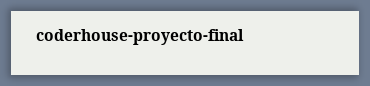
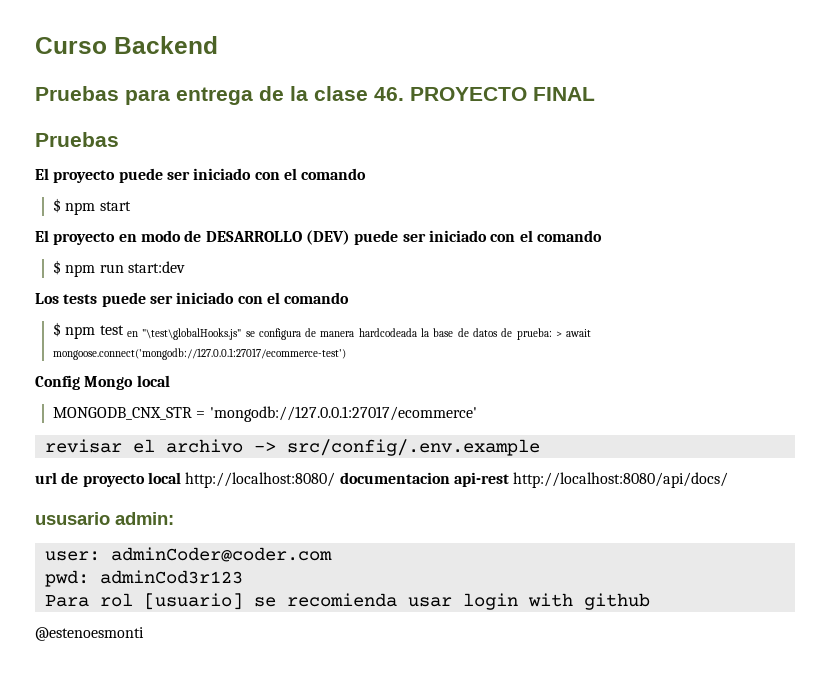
- coderhouse-proyecto-final
+ Curso Backend
+ Pruebas para entrega de la clase 46. PROYECTO FINAL
+ Pruebas
+ El proyecto puede ser iniciado con el comando
+ $ npm start
+ El proyecto en modo de DESARROLLO (DEV) puede ser iniciado con el comando
+ $ npm run start:dev
+ Los tests puede ser iniciado con el comando
+ $ npm test en "\test\globalHooks.js" se configura de manera hardcodeada la base de datos de prueba: > await mongoose.connect('mongodb://127.0.0.1:27017/ecommerce-test')
+ Config Mongo local
+ MONGODB_CNX_STR = 'mongodb://127.0.0.1:27017/ecommerce'
+ revisar el archivo -> src/config/.env.example
+ url de proyecto local http://localhost:8080/ documentacion api-rest http://localhost:8080/api/docs/
+ ususario admin:
+ user: adminCoder@coder.com
+ pwd: adminCod3r123
+ Para rol [usuario] se recomienda usar login with github
+ @estenoesmonti

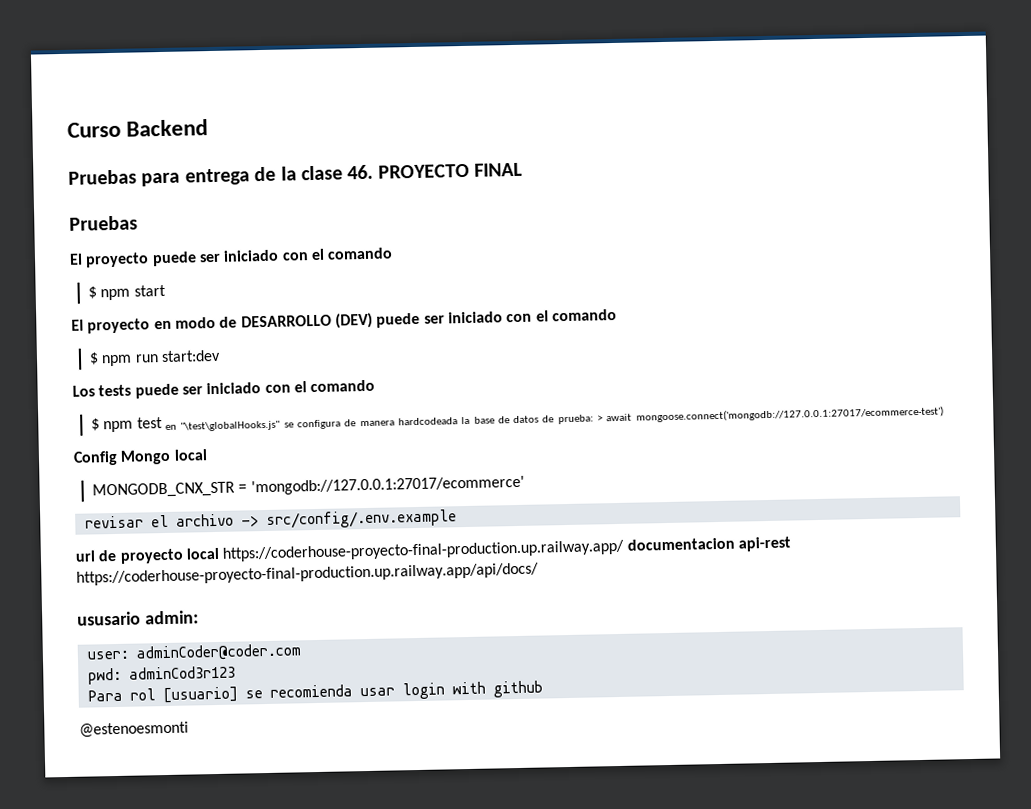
- url de proyecto local http://localhost:8080/ documentacion api-rest http://localhost:8080/api/docs/
+ url de proyecto local https://coderhouse-proyecto-final-production.up.railway.app/ documentacion api-rest https://coderhouse-proyecto-final-production.up.railway.app/api/docs/

